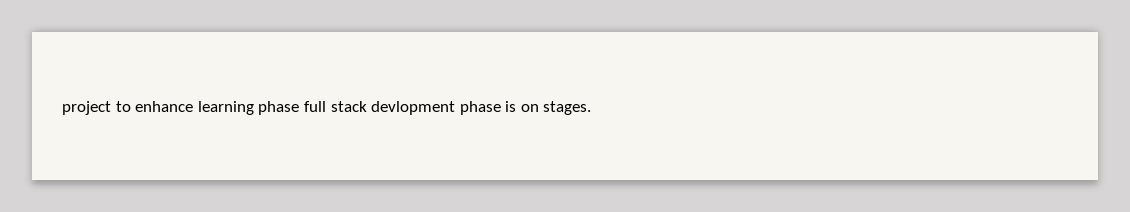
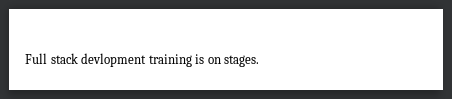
- project to enhance learning phase full stack devlopment phase is on stages.
+ Full stack devlopment training is on stages.

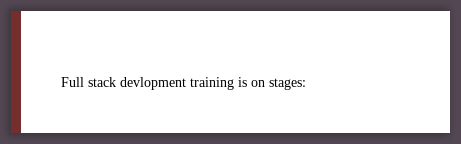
- Full stack devlopment training is on stages.
+ Full stack devlopment training is on stages:

